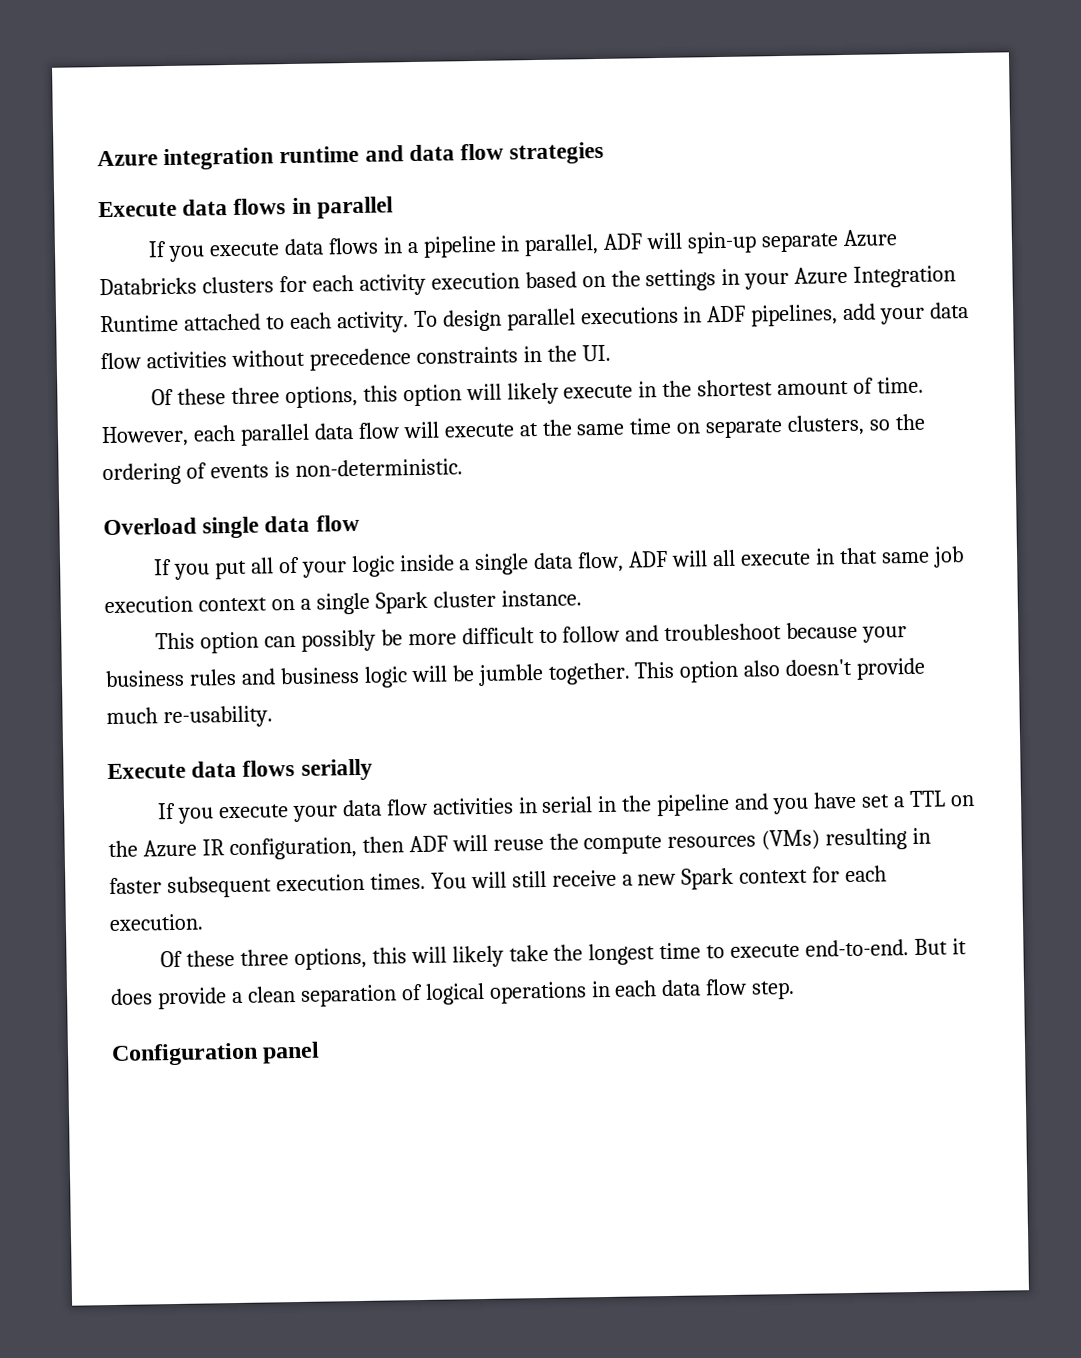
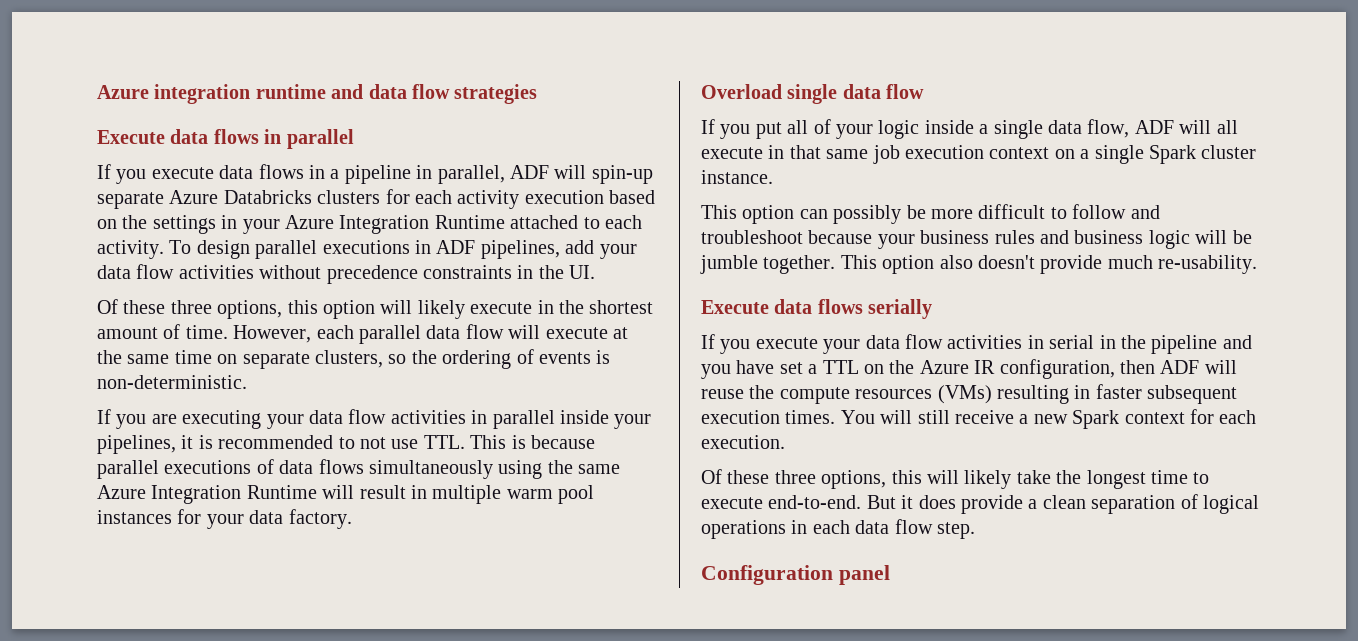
+ If you are executing your data flow activities in parallel inside your pipelines, it is recommended to not use TTL. This is because parallel executions of data flows simultaneously using the same Azure Integration Runtime will result in multiple warm pool instances for your data factory.

